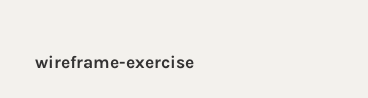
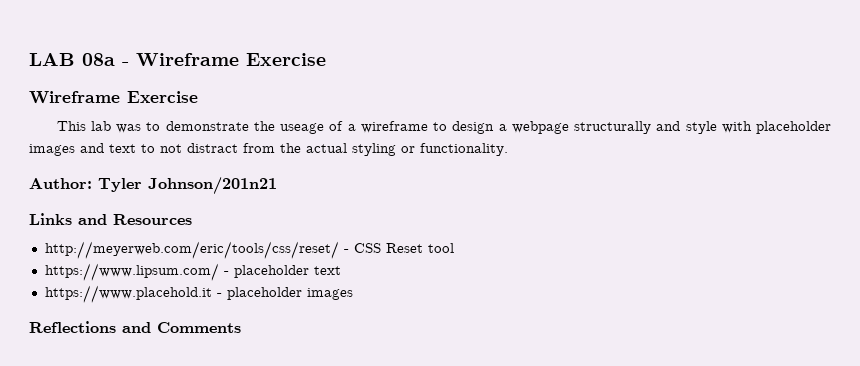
- wireframe-exercise
+ LAB 08a - Wireframe Exercise
+ Wireframe Exercise
+ This lab was to demonstrate the useage of a wireframe to design a webpage structurally and style with placeholder images and text to not distract from the actual styling or functionality.
+ Author: Tyler Johnson/201n21
+ Links and Resources
+ http://meyerweb.com/eric/tools/css/reset/ - CSS Reset tool
+ https://www.lipsum.com/ - placeholder text
+ https://www.placehold.it - placeholder images
+ Reflections and Comments

